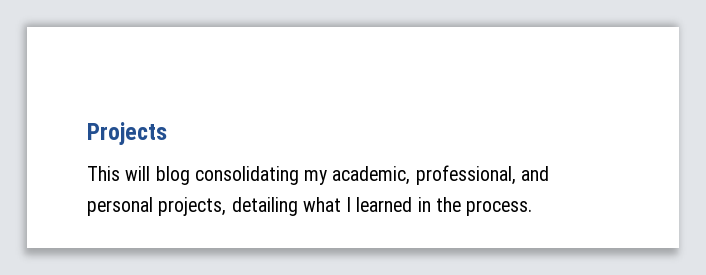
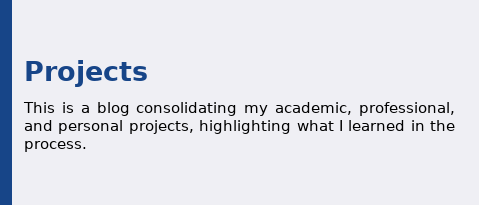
- This will blog consolidating my academic, professional, and personal projects, detailing what I learned in the process.
+ This is a blog consolidating my academic, professional, and personal projects, highlighting what I learned in the process.

